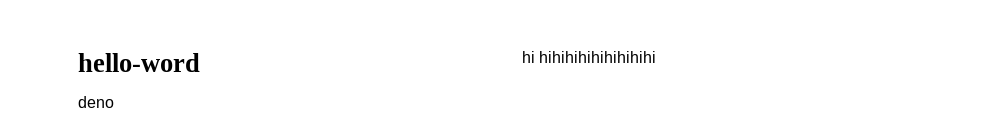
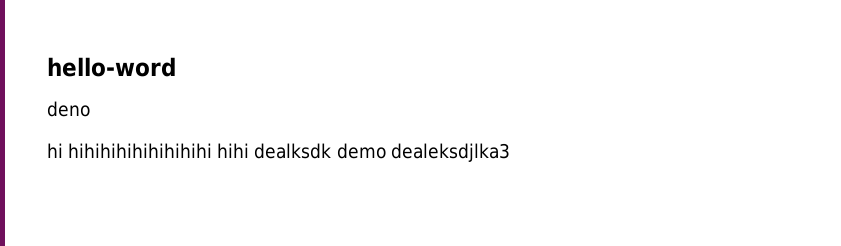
- hi hihihihihihihihihi
+ hi hihihihihihihihihi hihi dealksdk demo dealeksdjlka3

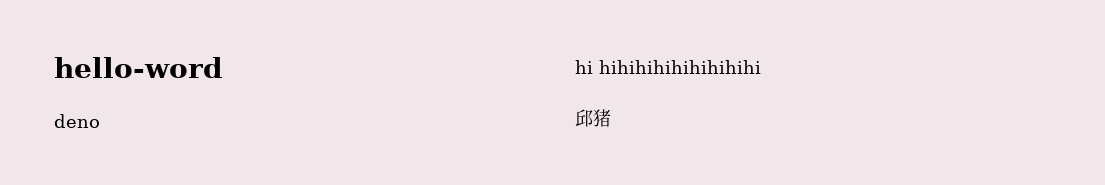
- hi hihihihihihihihihi hihi dealksdk demo dealeksdjlka3
+ hi hihihihihihihihihi
+ 邱猪

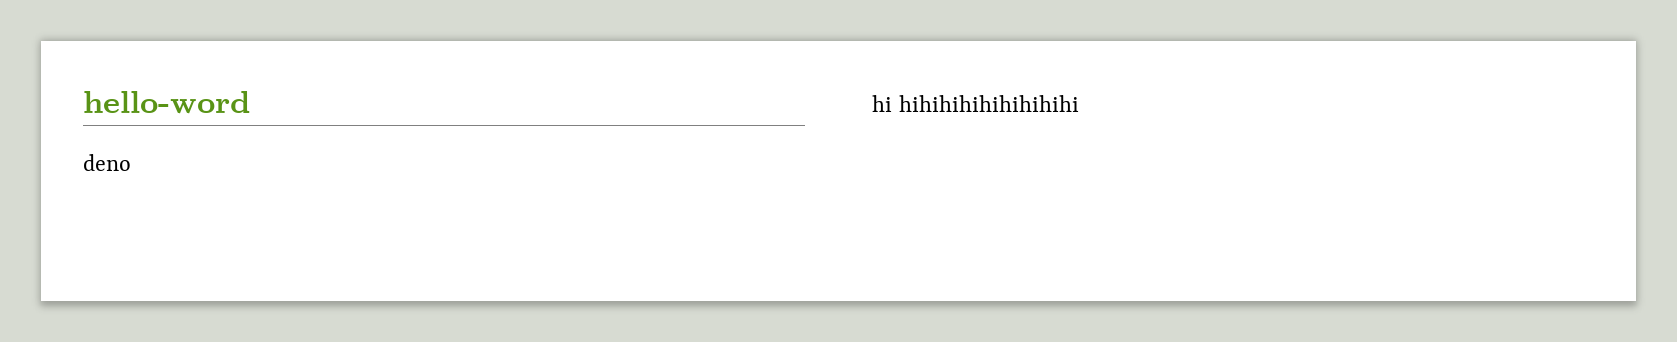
- 邱猪

